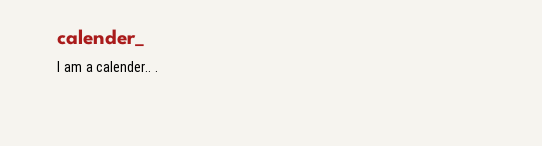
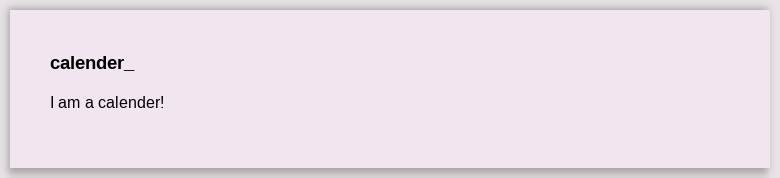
- I am a calender.. .
+ I am a calender!

